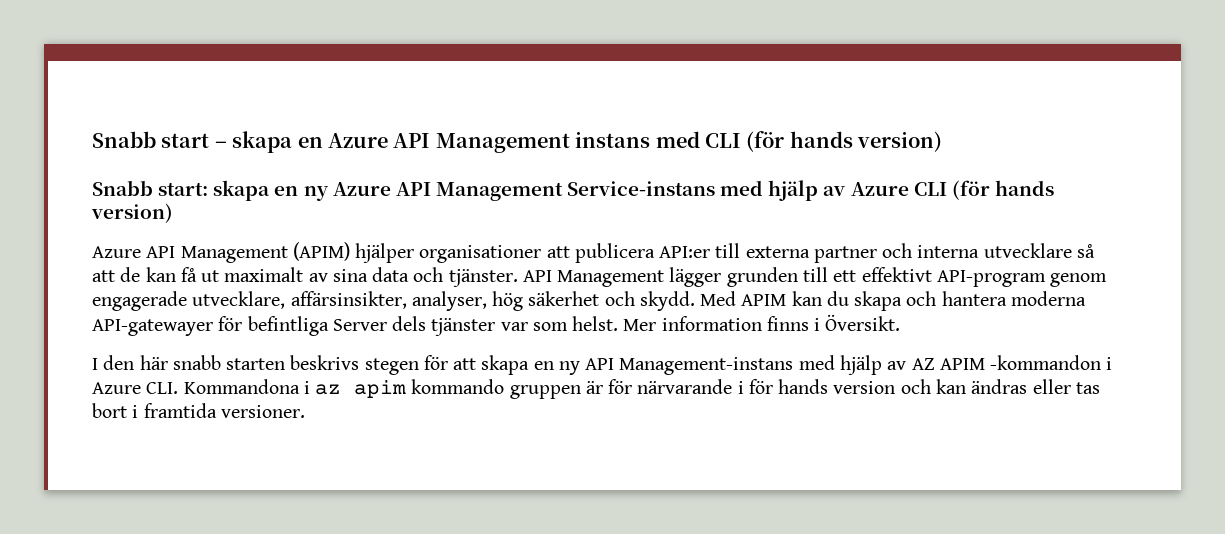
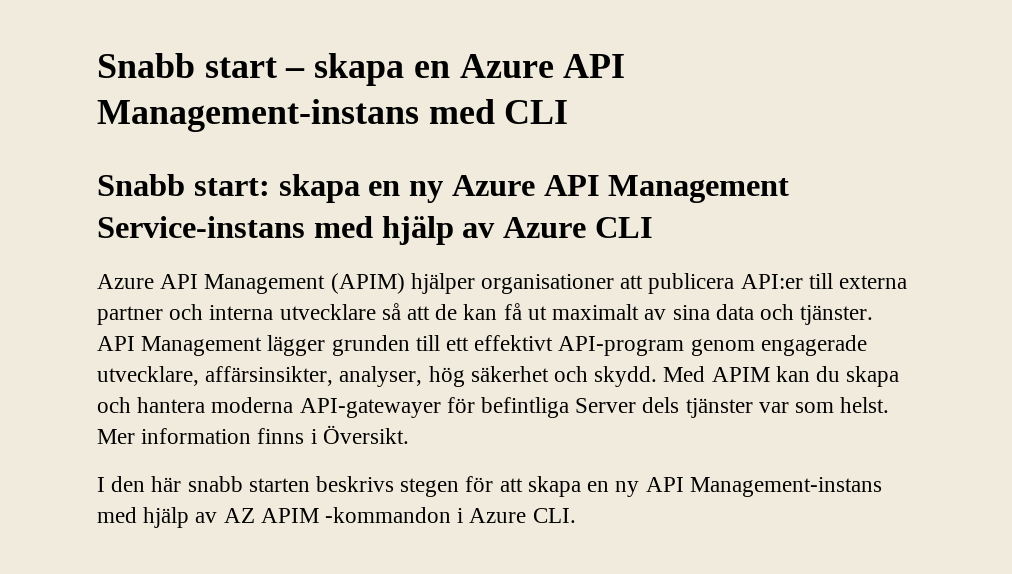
- Snabb start – skapa en Azure API Management instans med CLI (för hands version)
+ Snabb start – skapa en Azure API Management-instans med CLI
- Snabb start: skapa en ny Azure API Management Service-instans med hjälp av Azure CLI (för hands version)
+ Snabb start: skapa en ny Azure API Management Service-instans med hjälp av Azure CLI
- I den här snabb starten beskrivs stegen för att skapa en ny API Management-instans med hjälp av AZ APIM -kommandon i Azure CLI. Kommandona i az apim kommando gruppen är för närvarande i för hands version och kan ändras eller tas bort i framtida versioner.
+ I den här snabb starten beskrivs stegen för att skapa en ny API Management-instans med hjälp av AZ APIM -kommandon i Azure CLI.

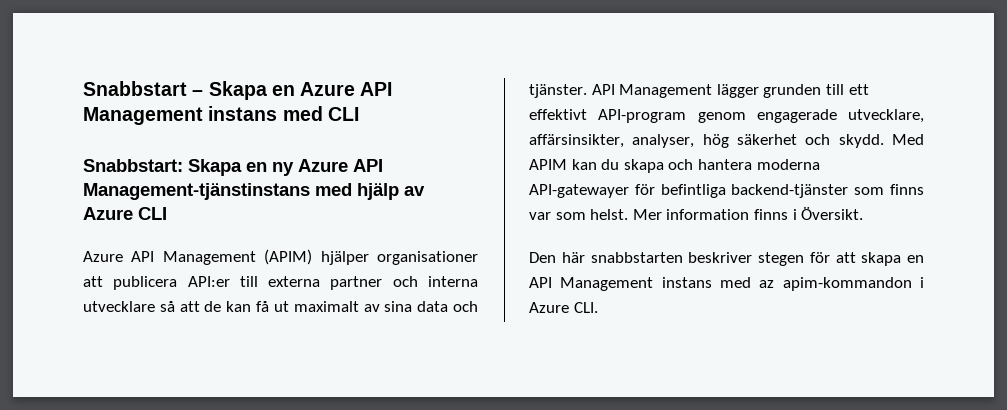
- Snabb start – skapa en Azure API Management-instans med CLI
+ Snabbstart – Skapa en Azure API Management instans med CLI
- Snabb start: skapa en ny Azure API Management Service-instans med hjälp av Azure CLI
+ Snabbstart: Skapa en ny Azure API Management-tjänstinstans med hjälp av Azure CLI
- Med APIM kan du skapa och hantera moderna API-gatewayer för befintliga Server dels tjänster var som helst.
+ Med APIM kan du skapa och hantera moderna API-gatewayer för befintliga backend-tjänster som finns var som helst.
- I den här snabb starten beskrivs stegen för att skapa en ny API Management-instans med hjälp av AZ APIM -kommandon i Azure CLI.
+ Den här snabbstarten beskriver stegen för att skapa en API Management instans med az apim-kommandon i Azure CLI.

